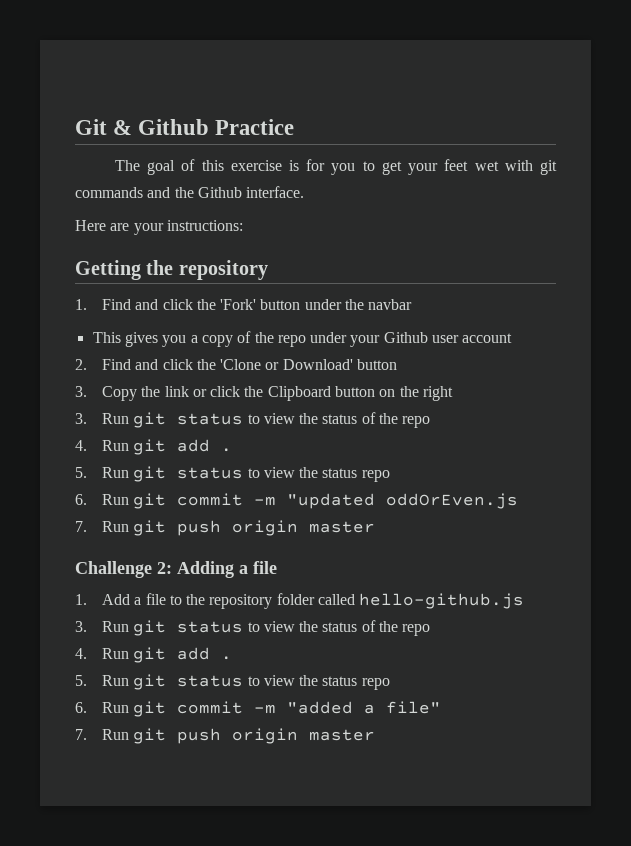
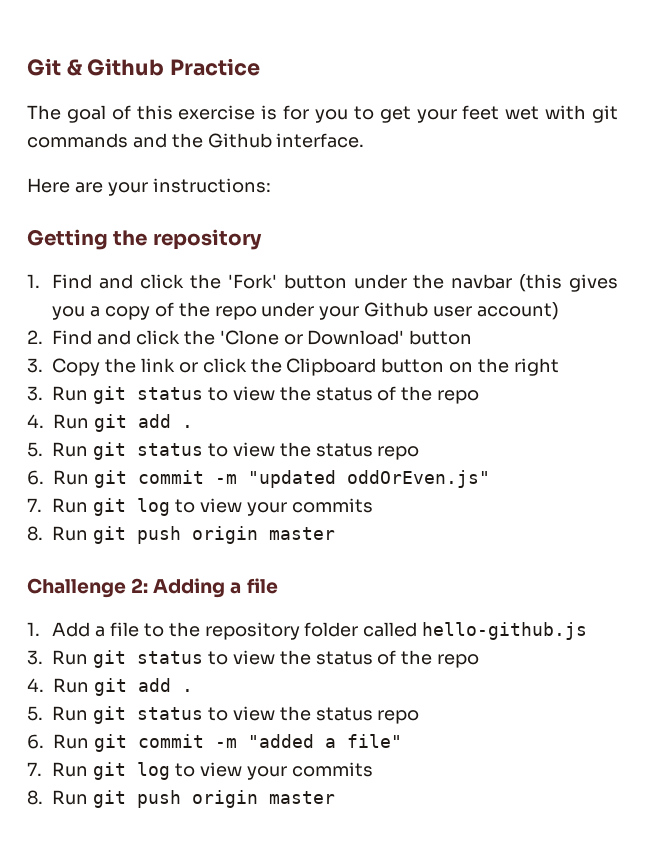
- 1. Find and click the 'Fork' button under the navbar
- This gives you a copy of the repo under your Github user account
+ 1. Find and click the 'Fork' button under the navbar (this gives you a copy of the repo under your Github user account)
- 6. Run git commit -m "updated oddOrEven.js
- 7. Run git push origin master
+ 6. Run git commit -m "updated oddOrEven.js"
+ 7. Run git log to view your commits
+ 8. Run git push origin master
  6. Run git commit -m "added a file"
- 7. Run git push origin master
+ 7. Run git log to view your commits
+ 8. Run git push origin master

